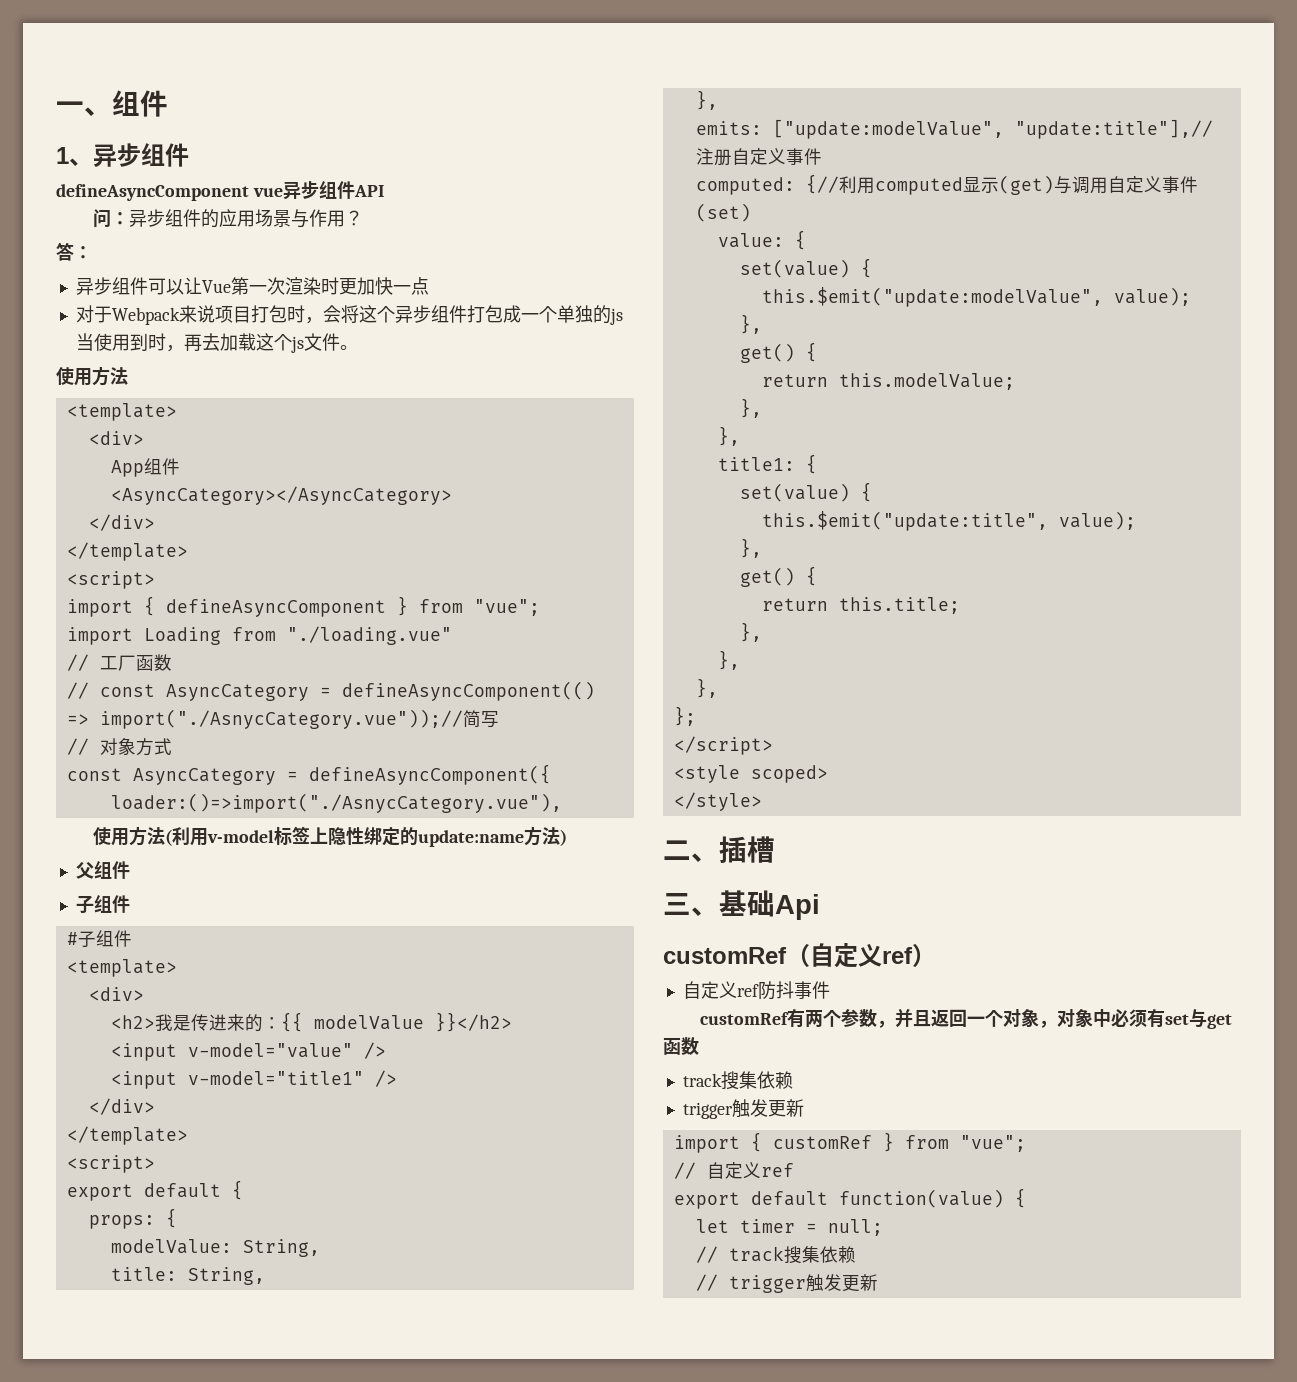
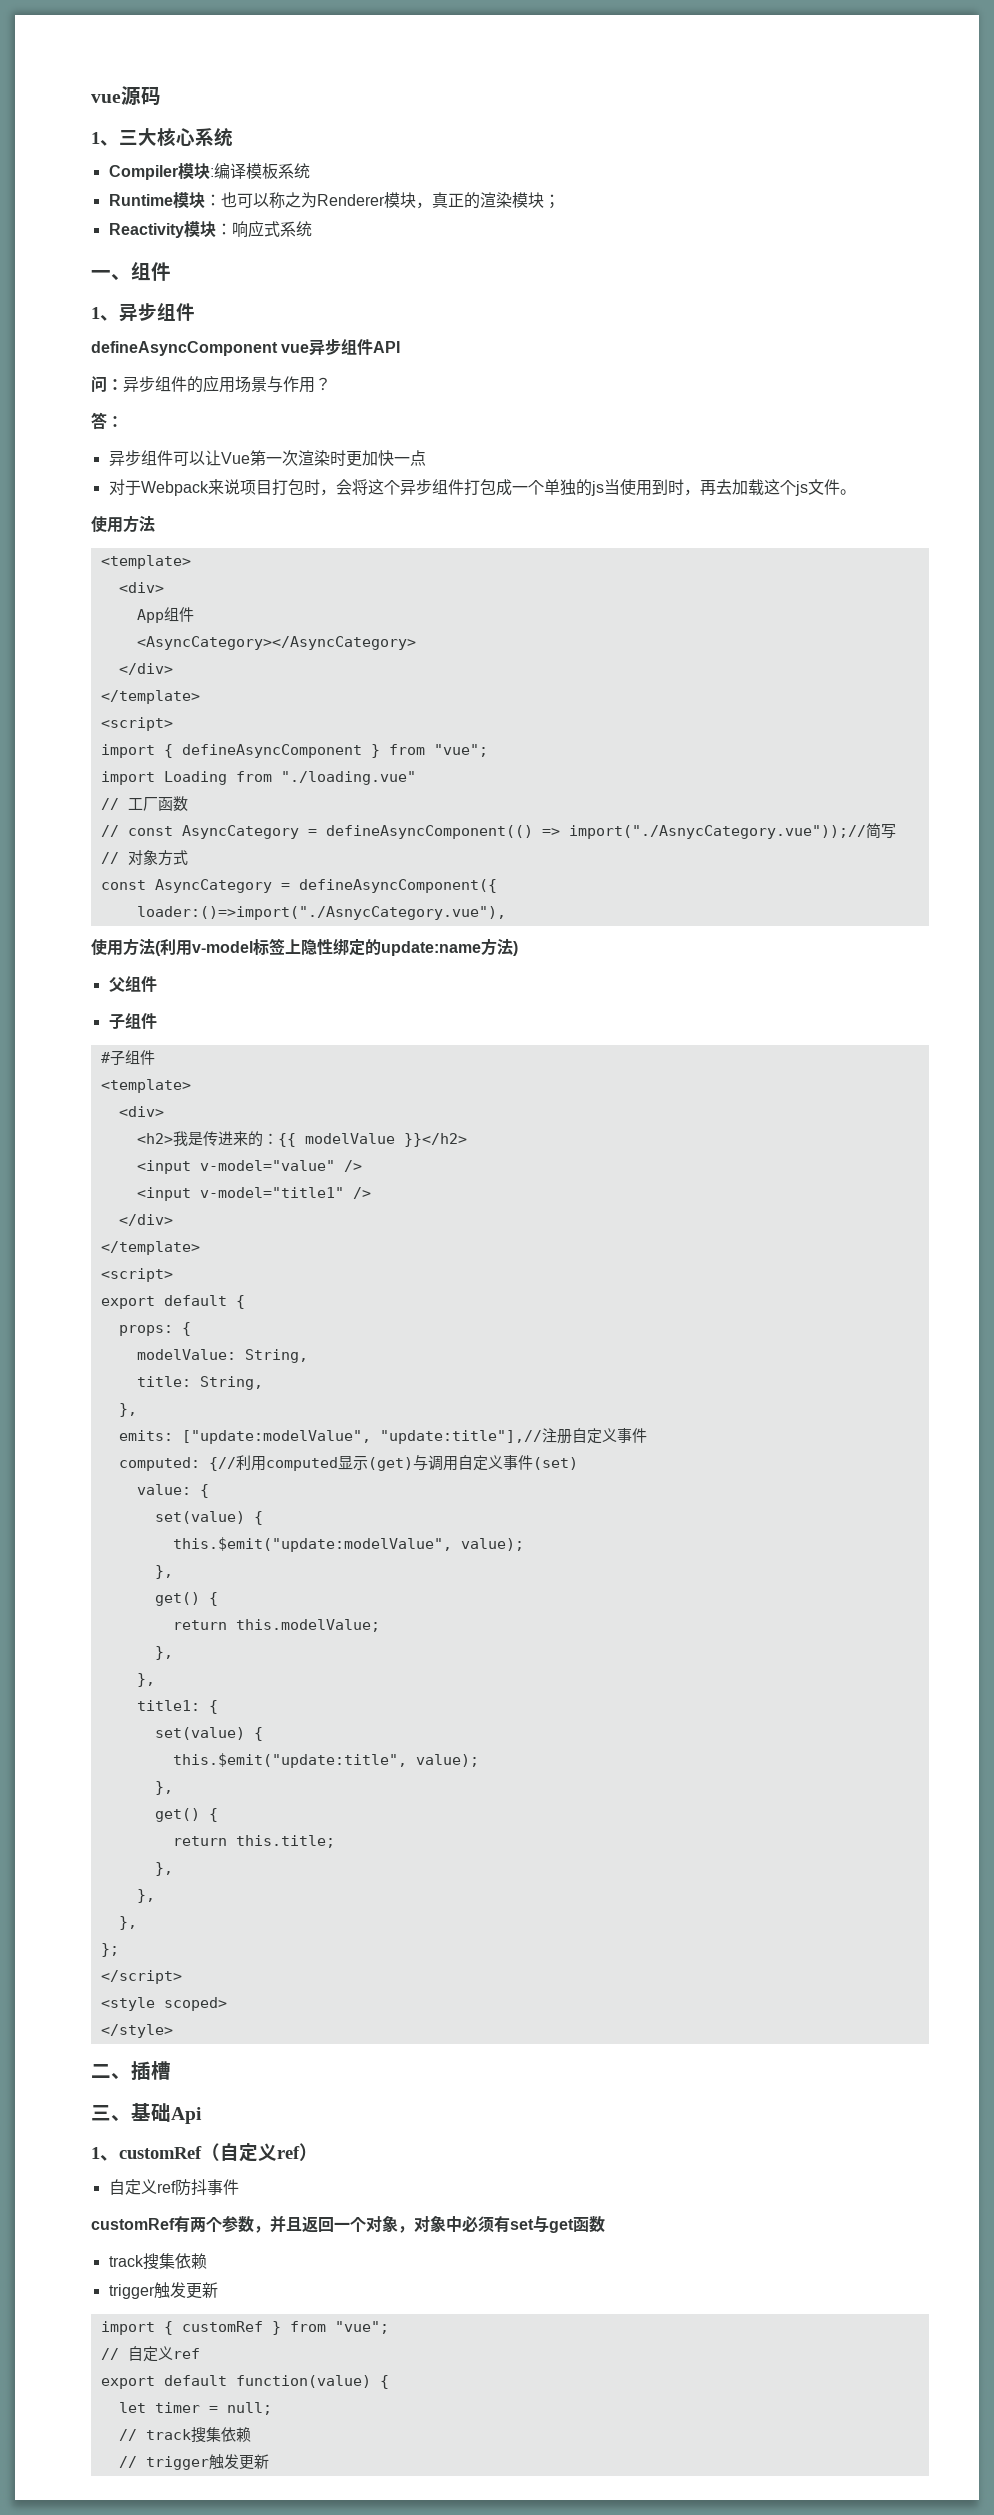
+ vue源码
+ 1、三大核心系统
+ Compiler模块:编译模板系统
+ Runtime模块：也可以称之为Renderer模块，真正的渲染模块；
+ Reactivity模块：响应式系统
- customRef（自定义ref）
+ 1、customRef（自定义ref）

